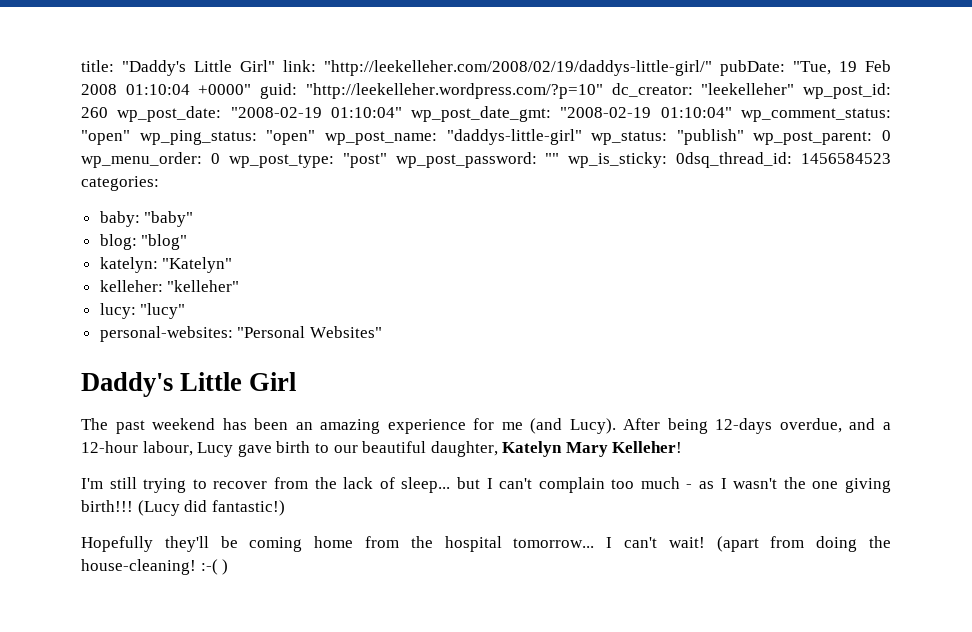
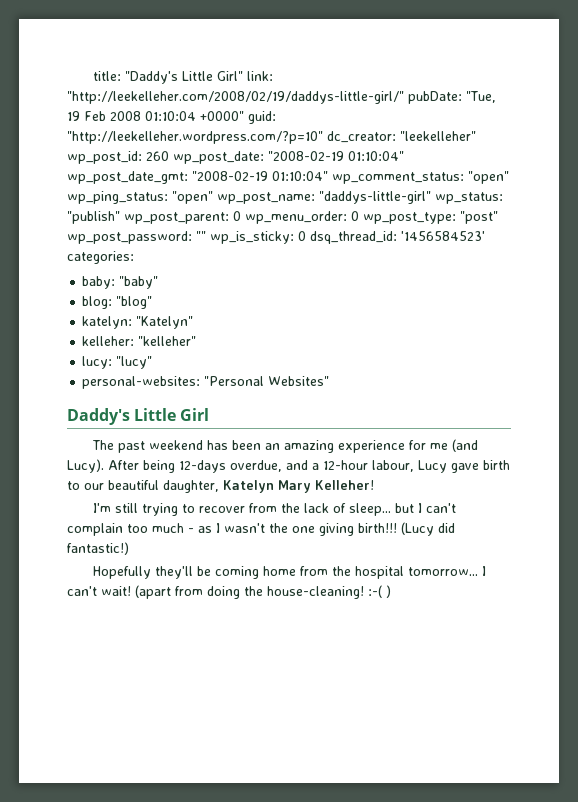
- title: "Daddy's Little Girl" link: "http://leekelleher.com/2008/02/19/daddys-little-girl/" pubDate: "Tue, 19 Feb 2008 01:10:04 +0000" guid: "http://leekelleher.wordpress.com/?p=10" dc_creator: "leekelleher" wp_post_id: 260 wp_post_date: "2008-02-19 01:10:04" wp_post_date_gmt: "2008-02-19 01:10:04" wp_comment_status: "open" wp_ping_status: "open" wp_post_name: "daddys-little-girl" wp_status: "publish" wp_post_parent: 0 wp_menu_order: 0 wp_post_type: "post" wp_post_password: "" wp_is_sticky: 0dsq_thread_id: 1456584523 categories:
+ title: "Daddy's Little Girl" link: "http://leekelleher.com/2008/02/19/daddys-little-girl/" pubDate: "Tue, 19 Feb 2008 01:10:04 +0000" guid: "http://leekelleher.wordpress.com/?p=10" dc_creator: "leekelleher" wp_post_id: 260 wp_post_date: "2008-02-19 01:10:04" wp_post_date_gmt: "2008-02-19 01:10:04" wp_comment_status: "open" wp_ping_status: "open" wp_post_name: "daddys-little-girl" wp_status: "publish" wp_post_parent: 0 wp_menu_order: 0 wp_post_type: "post" wp_post_password: "" wp_is_sticky: 0 dsq_thread_id: '1456584523' categories:

